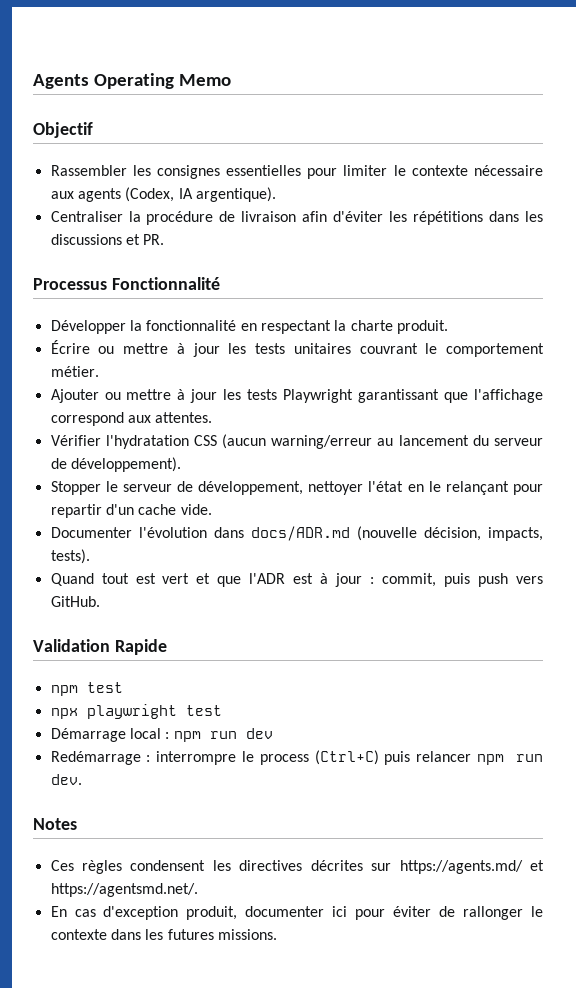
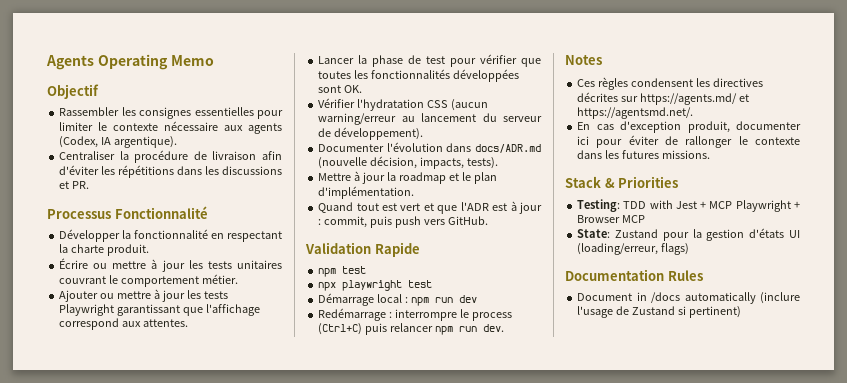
+ Lancer la phase de test pour vérifier que toutes les fonctionnalités développées sont OK.
- Stopper le serveur de développement, nettoyer l'état en le relançant pour repartir d'un cache vide.
+ Mettre à jour la roadmap et le plan d'implémentation.
+ Stack & Priorities
+ Testing: TDD with Jest + MCP Playwright + Browser MCP
+ State: Zustand pour la gestion d'états UI (loading/erreur, flags)
+ Documentation Rules
+ Document in /docs automatically (inclure l'usage de Zustand si pertinent)

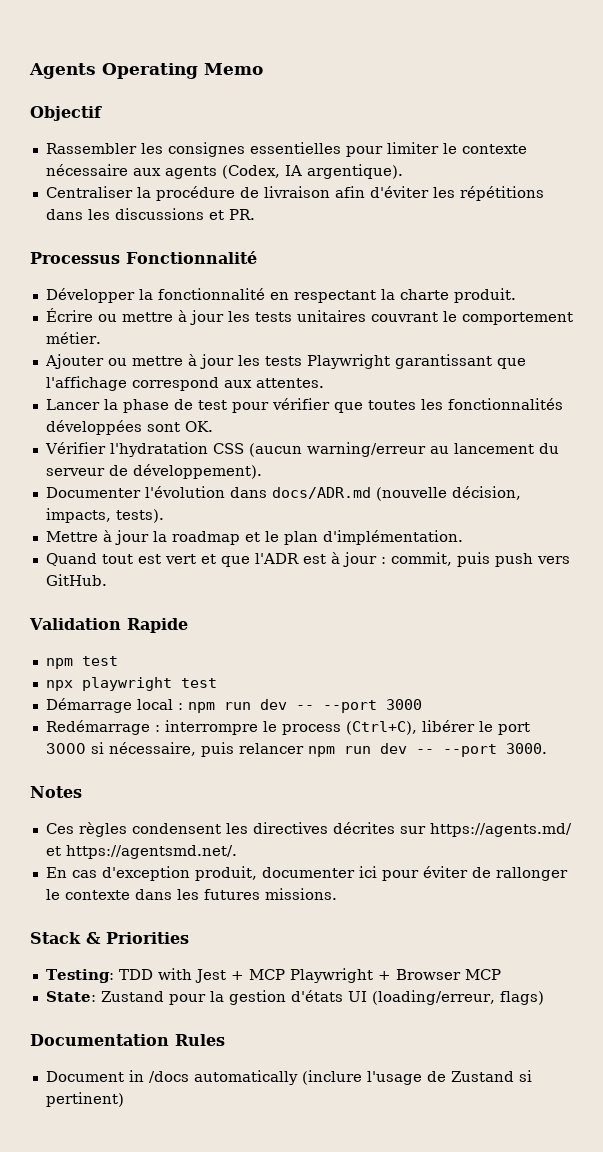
- Démarrage local : npm run dev
+ Démarrage local : npm run dev -- --port 3000
- Redémarrage : interrompre le process (Ctrl+C) puis relancer npm run dev.
+ Redémarrage : interrompre le process (Ctrl+C), libérer le port 3000 si nécessaire, puis relancer npm run dev -- --port 3000.

